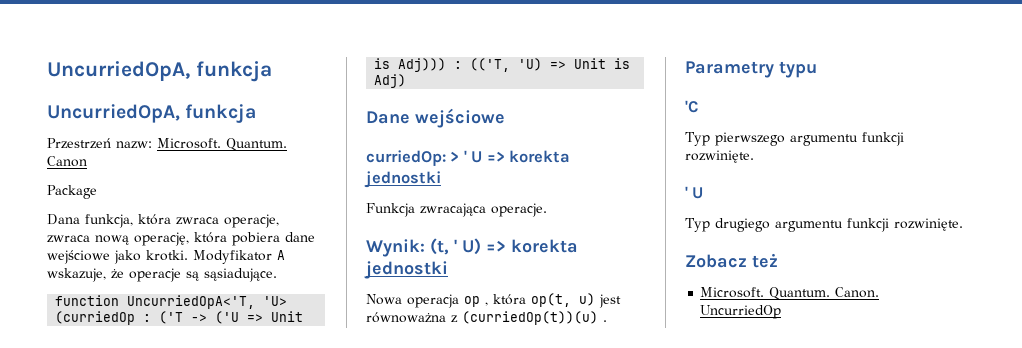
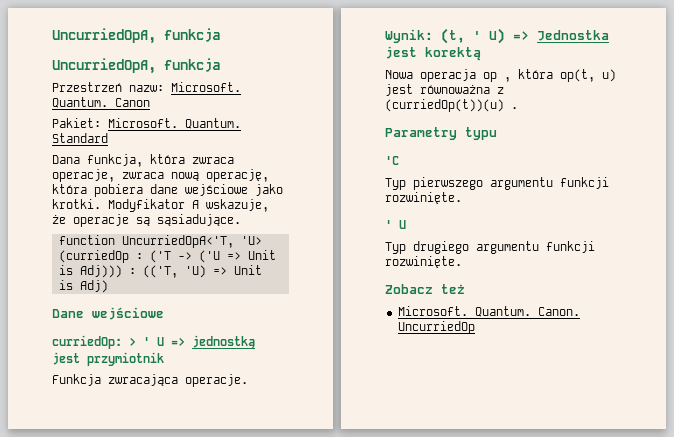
- Package
+ Pakiet: Microsoft. Quantum. Standard
- curriedOp: > ' U => korekta jednostki
+ curriedOp: > ' U => jednostką jest przymiotnik
- Wynik: (t, ' U) => korekta jednostki
+ Wynik: (t, ' U) => Jednostka jest korektą

